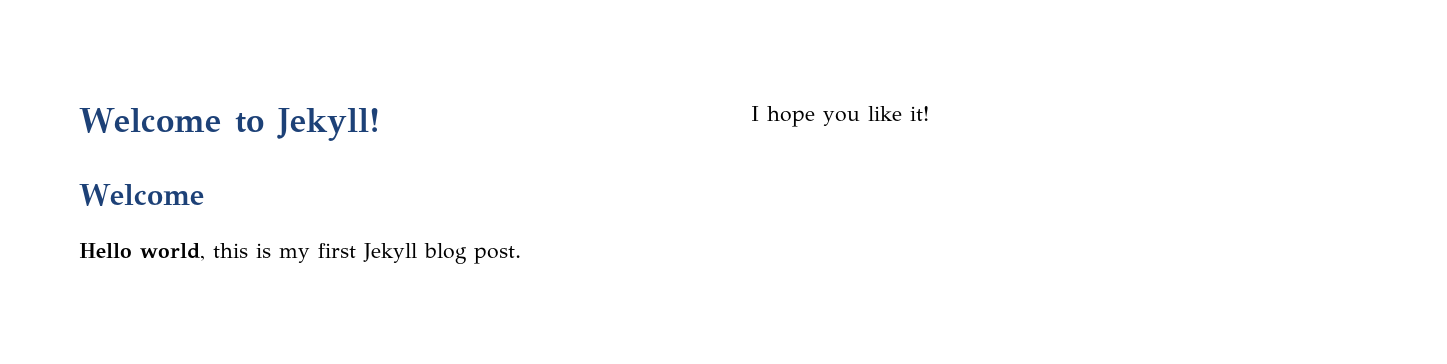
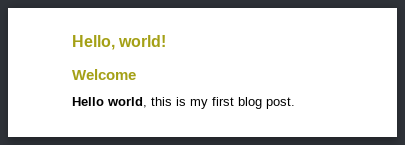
- Welcome to Jekyll!
+ Hello, world!
- Hello world, this is my first Jekyll blog post.
+ Hello world, this is my first blog post.
- I hope you like it!

